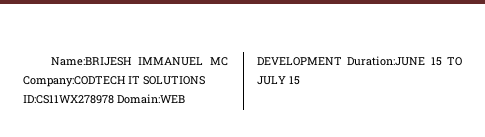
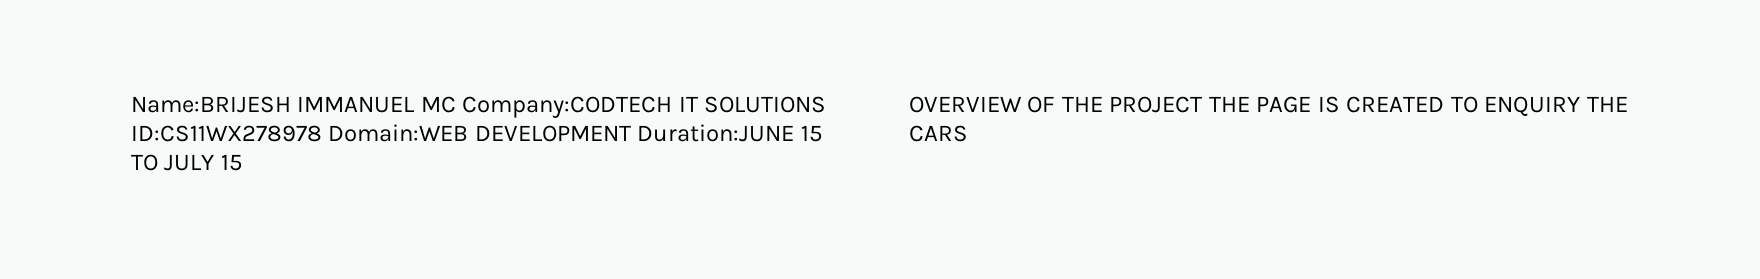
+ OVERVIEW OF THE PROJECT THE PAGE IS CREATED TO ENQUIRY THE CARS

